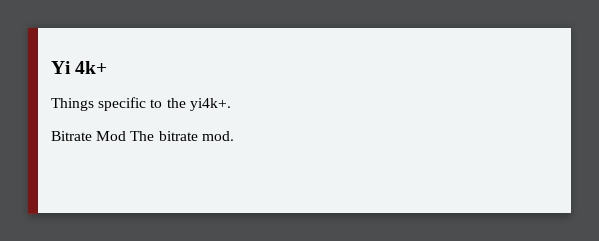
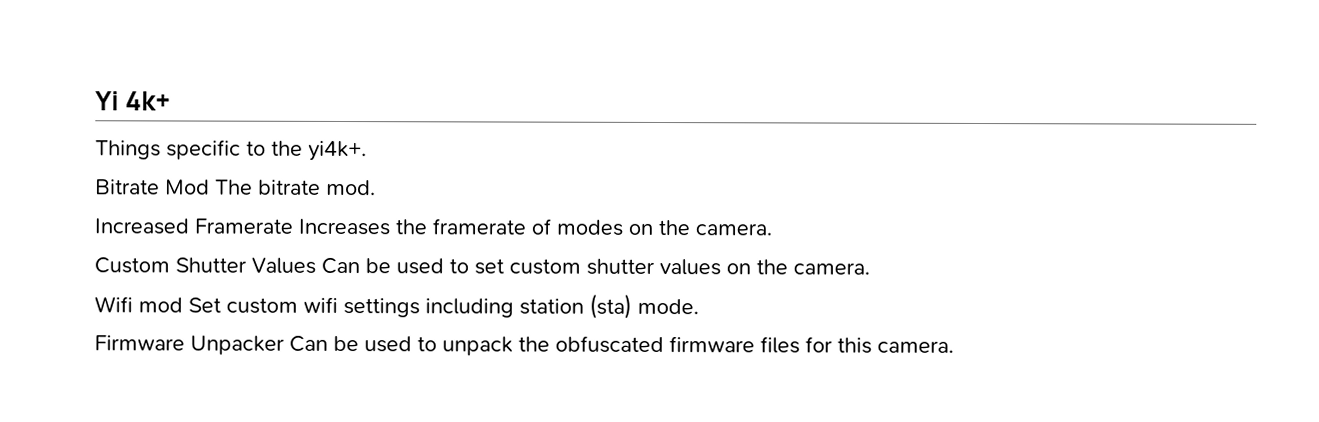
+ Increased Framerate Increases the framerate of modes on the camera.
+ Custom Shutter Values Can be used to set custom shutter values on the camera.
+ Wifi mod Set custom wifi settings including station (sta) mode.
+ Firmware Unpacker Can be used to unpack the obfuscated firmware files for this camera.

